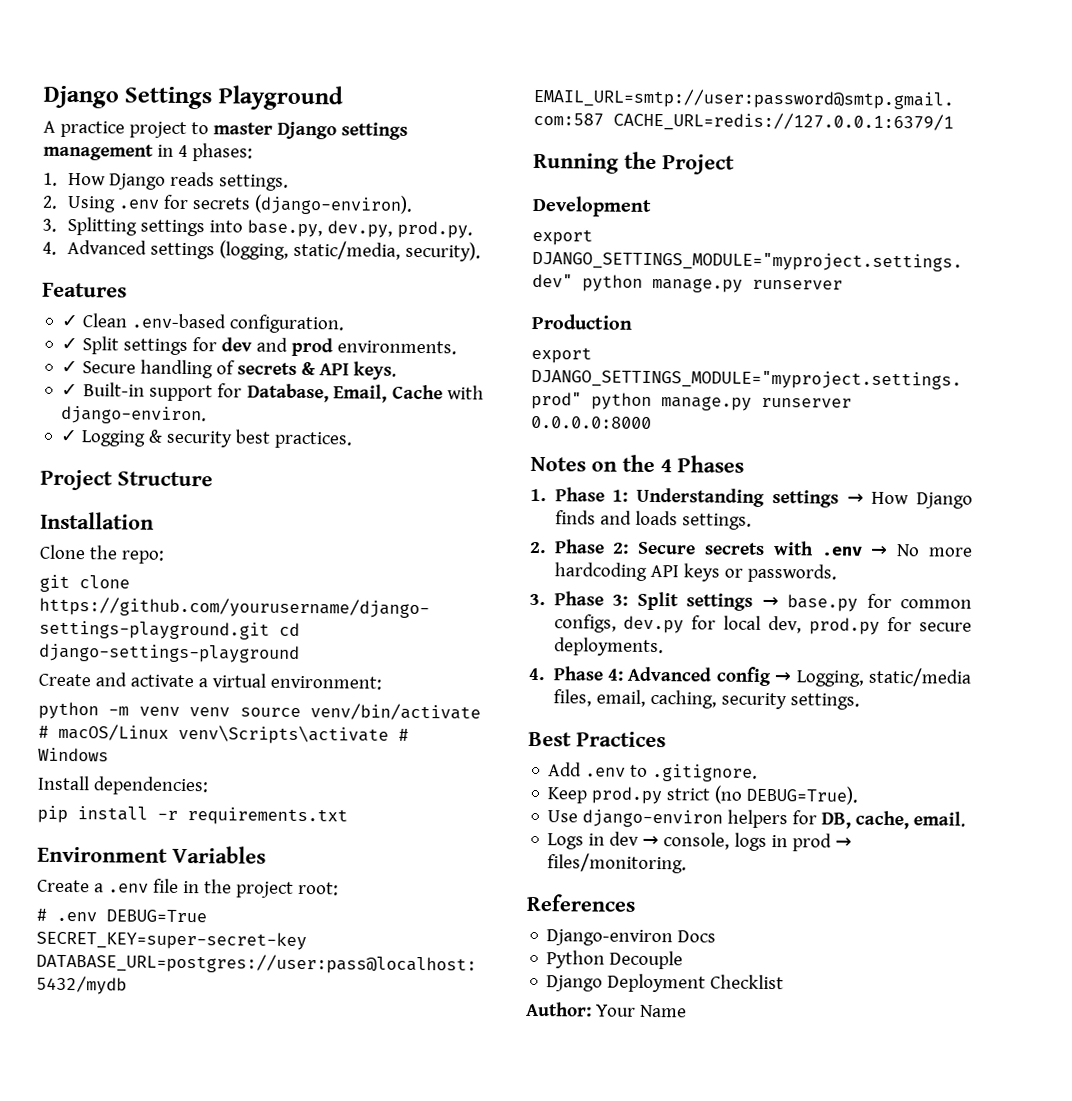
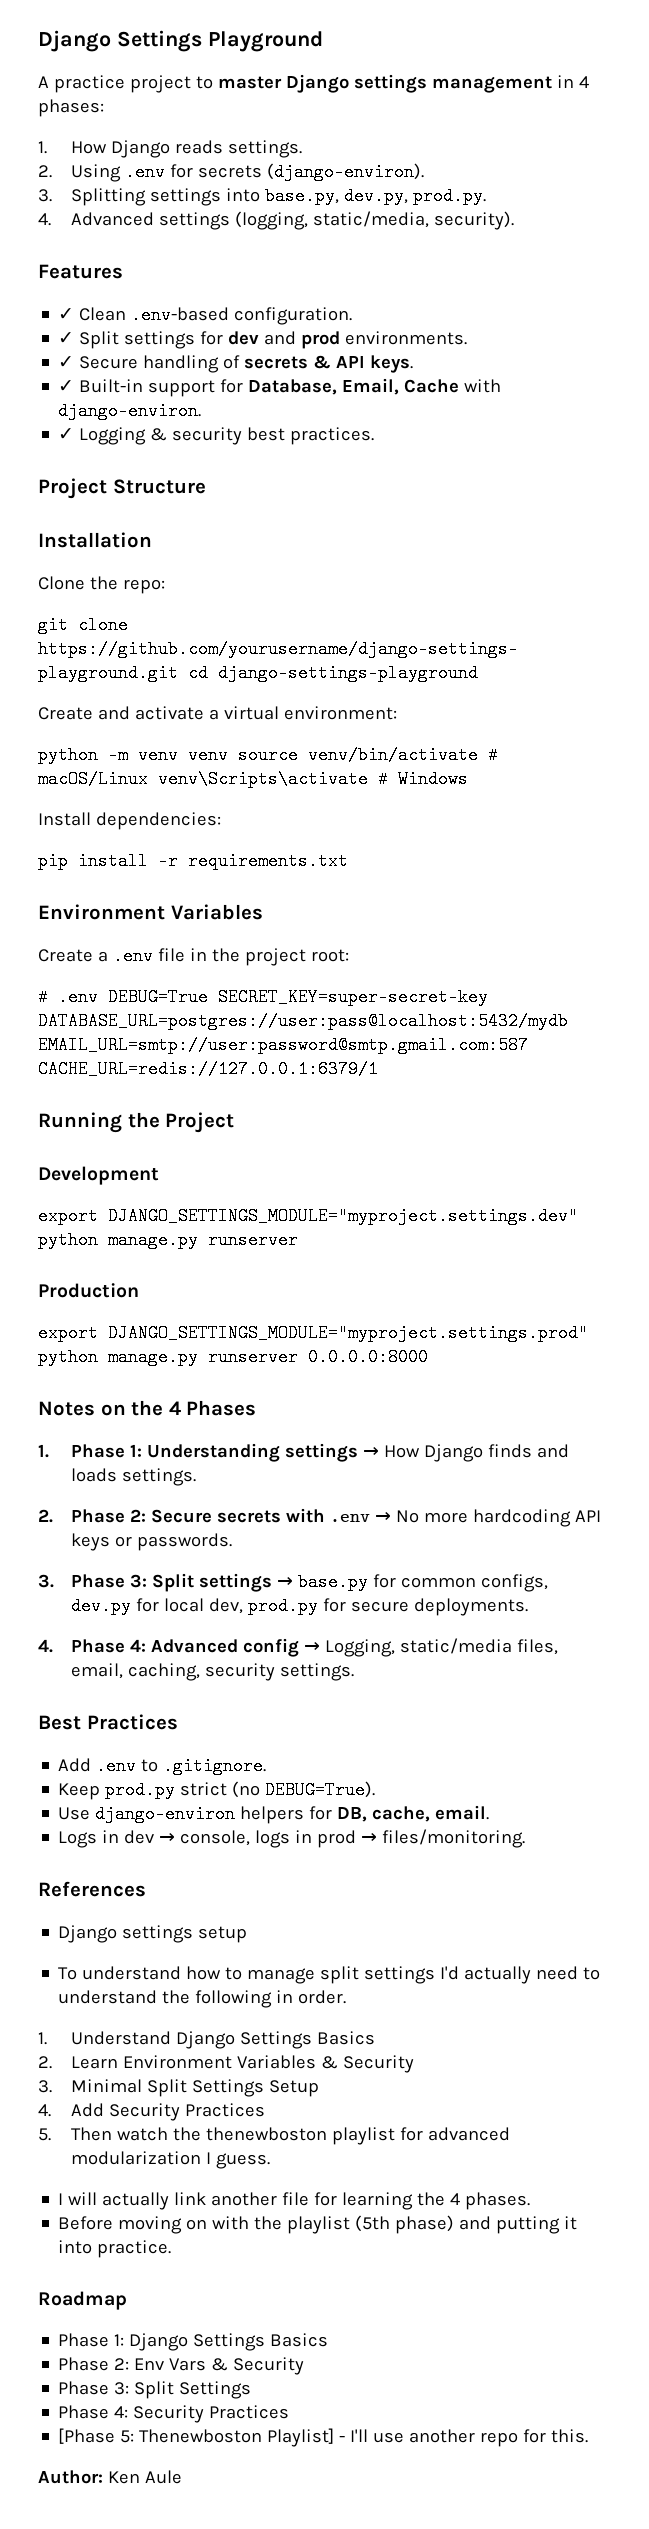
- Django-environ Docs
- Python Decouple
- Django Deployment Checklist
+ Django settings setup
+ To understand how to manage split settings I'd actually need to understand the following in order.
+ 1. Understand Django Settings Basics
+ 2. Learn Environment Variables & Security
+ 3. Minimal Split Settings Setup
+ 4. Add Security Practices
+ 5. Then watch the thenewboston playlist for advanced modularization I guess.
+ I will actually link another file for learning the 4 phases.
+ Before moving on with the playlist (5th phase) and putting it into practice.
+ Roadmap
+ Phase 1: Django Settings Basics
+ Phase 2: Env Vars & Security
+ Phase 3: Split Settings
+ Phase 4: Security Practices
+ [Phase 5: Thenewboston Playlist] - I'll use another repo for this.
- Author: Your Name
+ Author: Ken Aule

